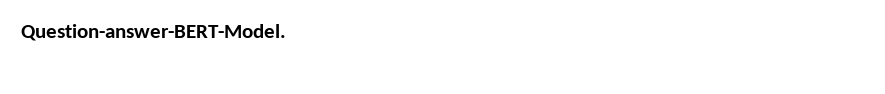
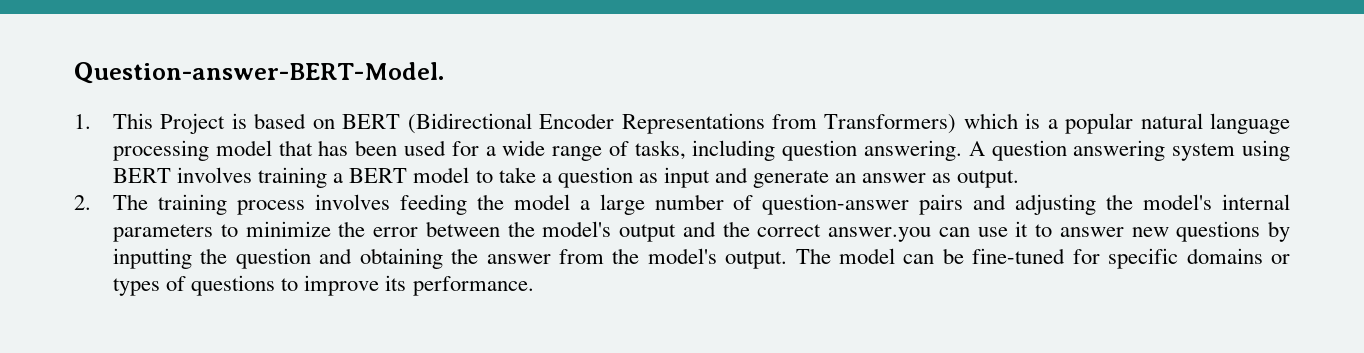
+ 1. This Project is based on BERT (Bidirectional Encoder Representations from Transformers) which is a popular natural language processing model that has been used for a wide range of tasks, including question answering. A question answering system using BERT involves training a BERT model to take a question as input and generate an answer as output.
+ 2. The training process involves feeding the model a large number of question-answer pairs and adjusting the model's internal parameters to minimize the error between the model's output and the correct answer.you can use it to answer new questions by inputting the question and obtaining the answer from the model's output. The model can be fine-tuned for specific domains or types of questions to improve its performance.

